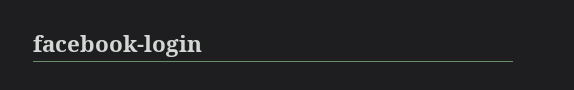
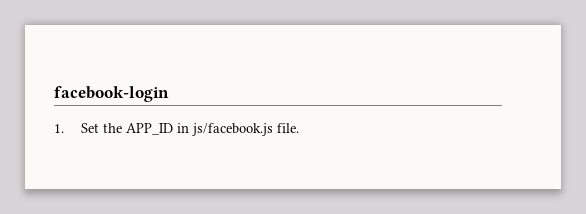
+ 1. Set the APP_ID in js/facebook.js file.

